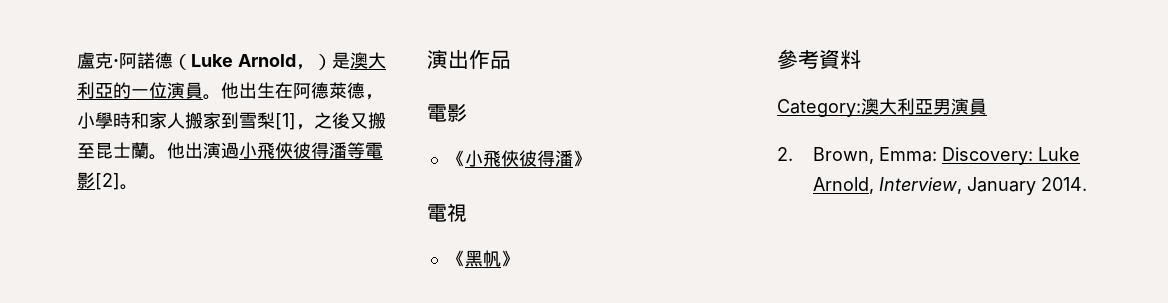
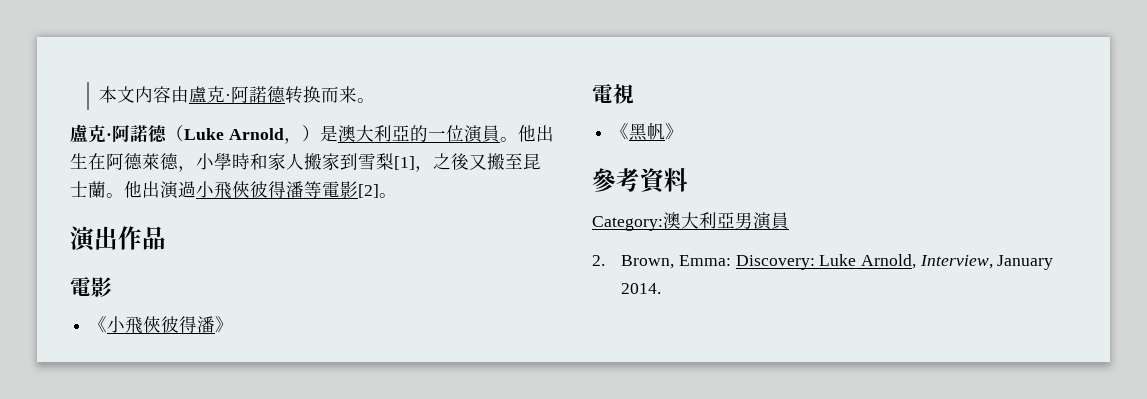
+ 本文内容由盧克·阿諾德转换而来。

